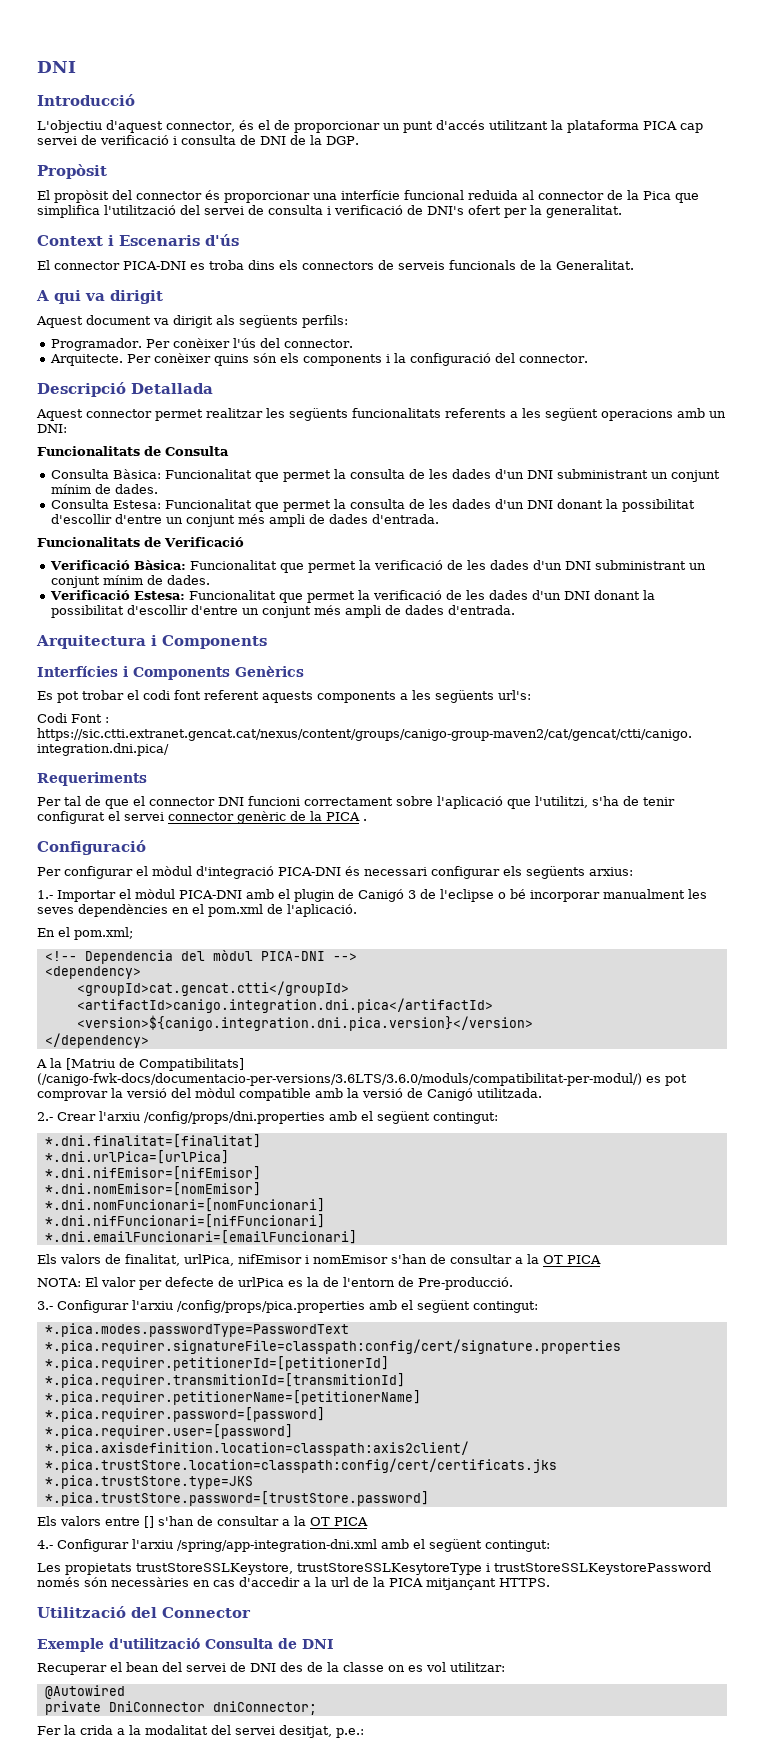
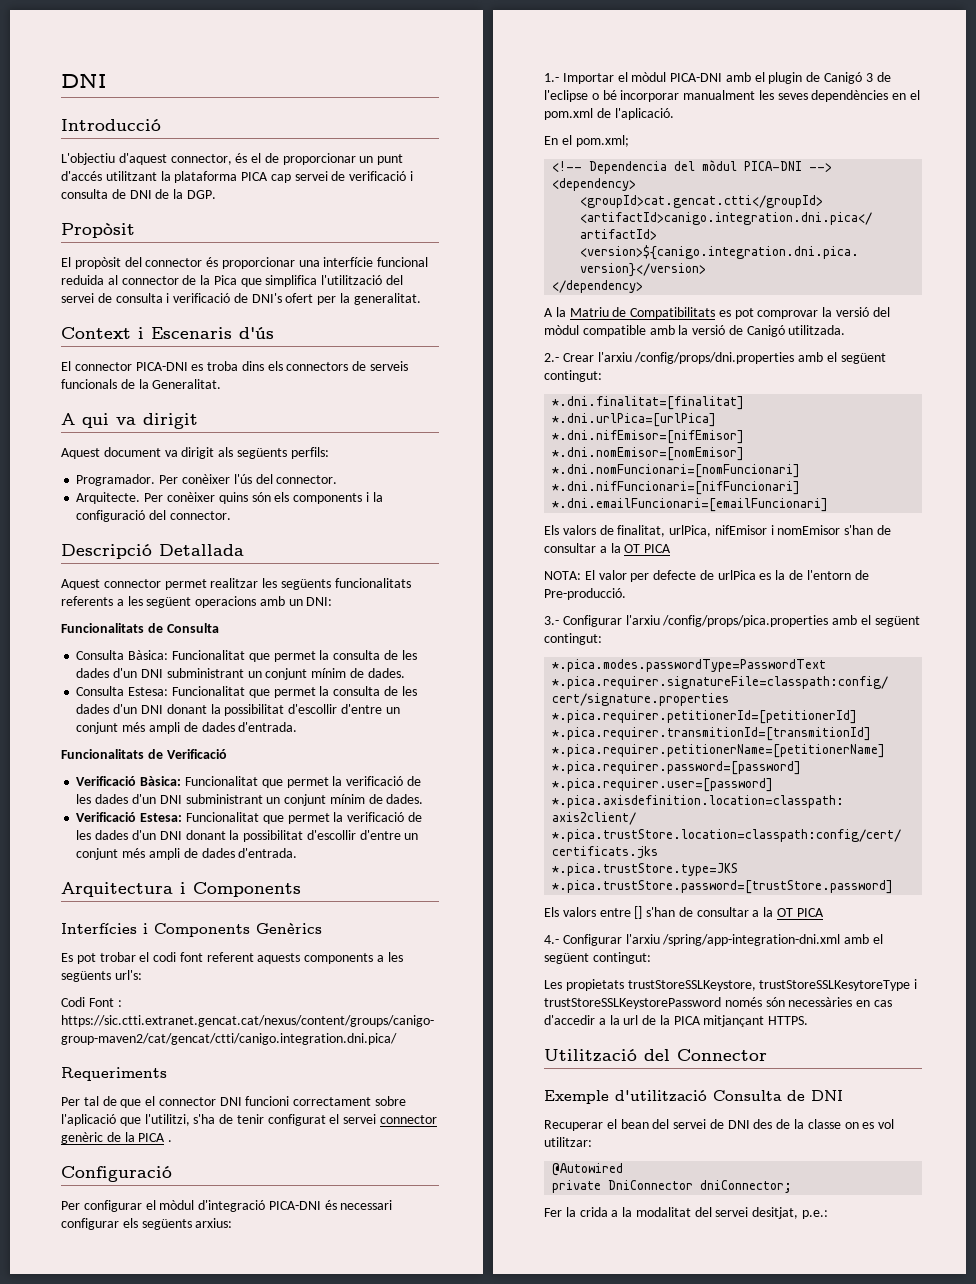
- A la [Matriu de Compatibilitats] (/canigo-fwk-docs/documentacio-per-versions/3.6LTS/3.6.0/moduls/compatibilitat-per-modul/) es pot comprovar la versió del mòdul compatible amb la versió de Canigó utilitzada.
+ A la Matriu de Compatibilitats es pot comprovar la versió del mòdul compatible amb la versió de Canigó utilitzada.

